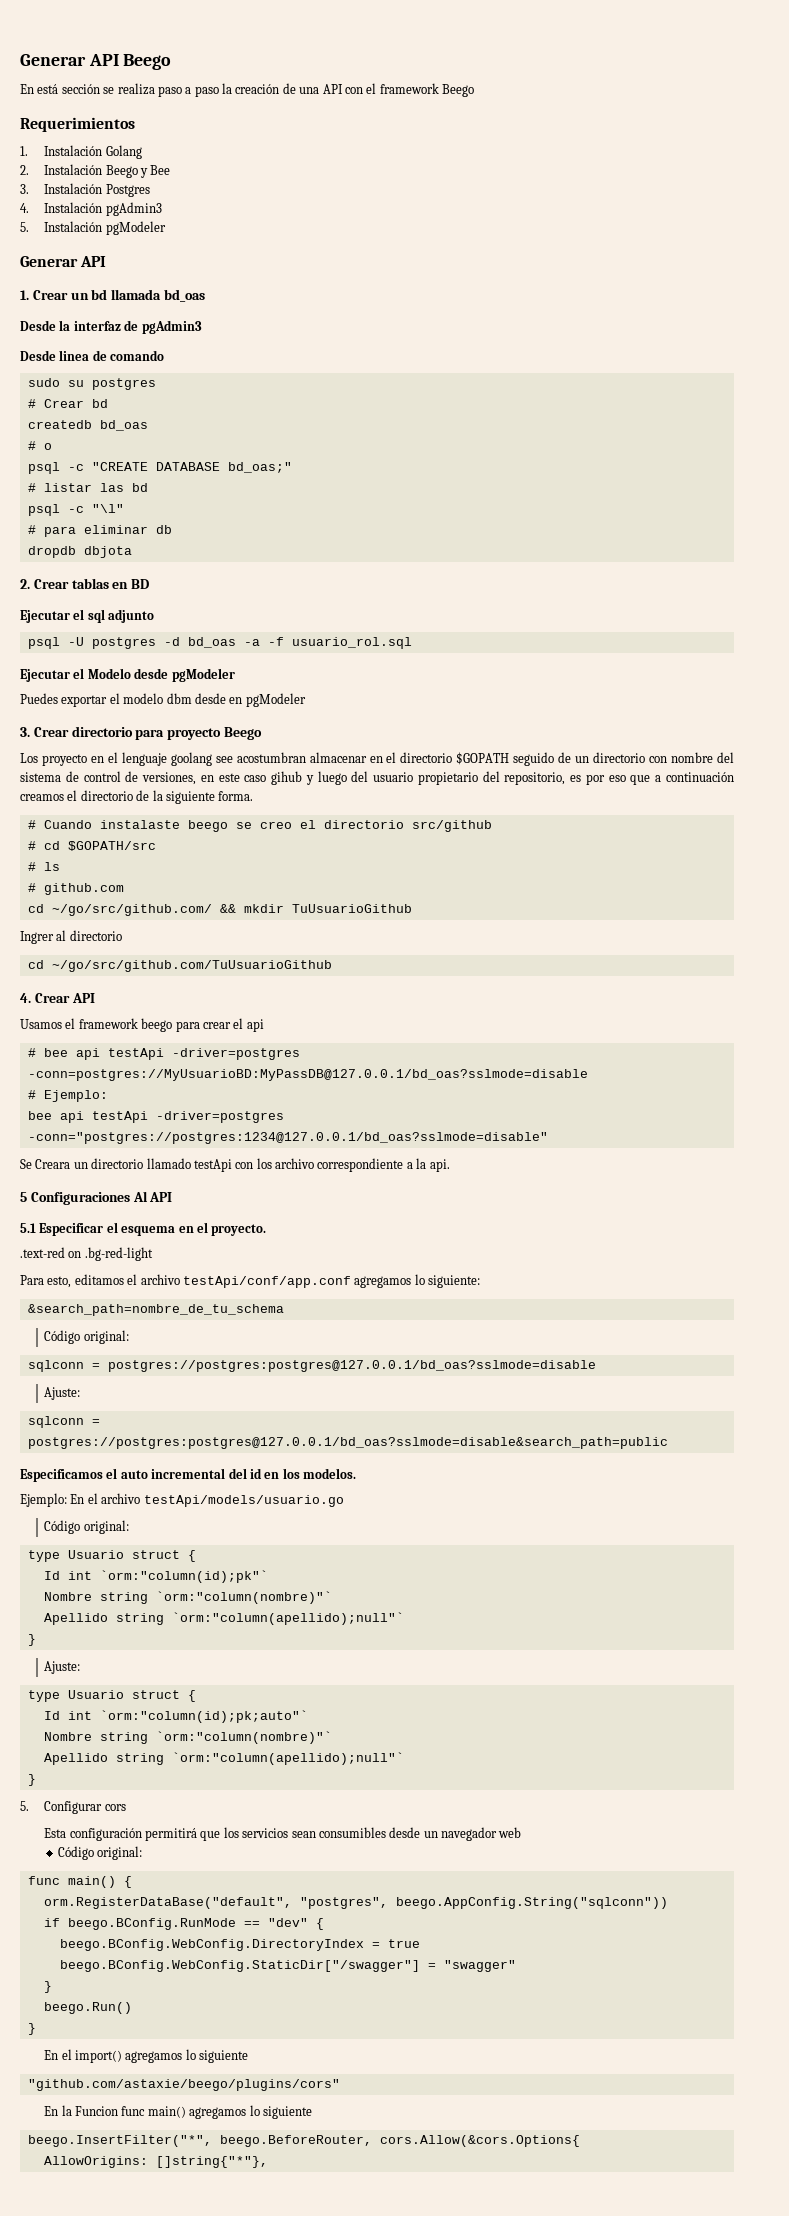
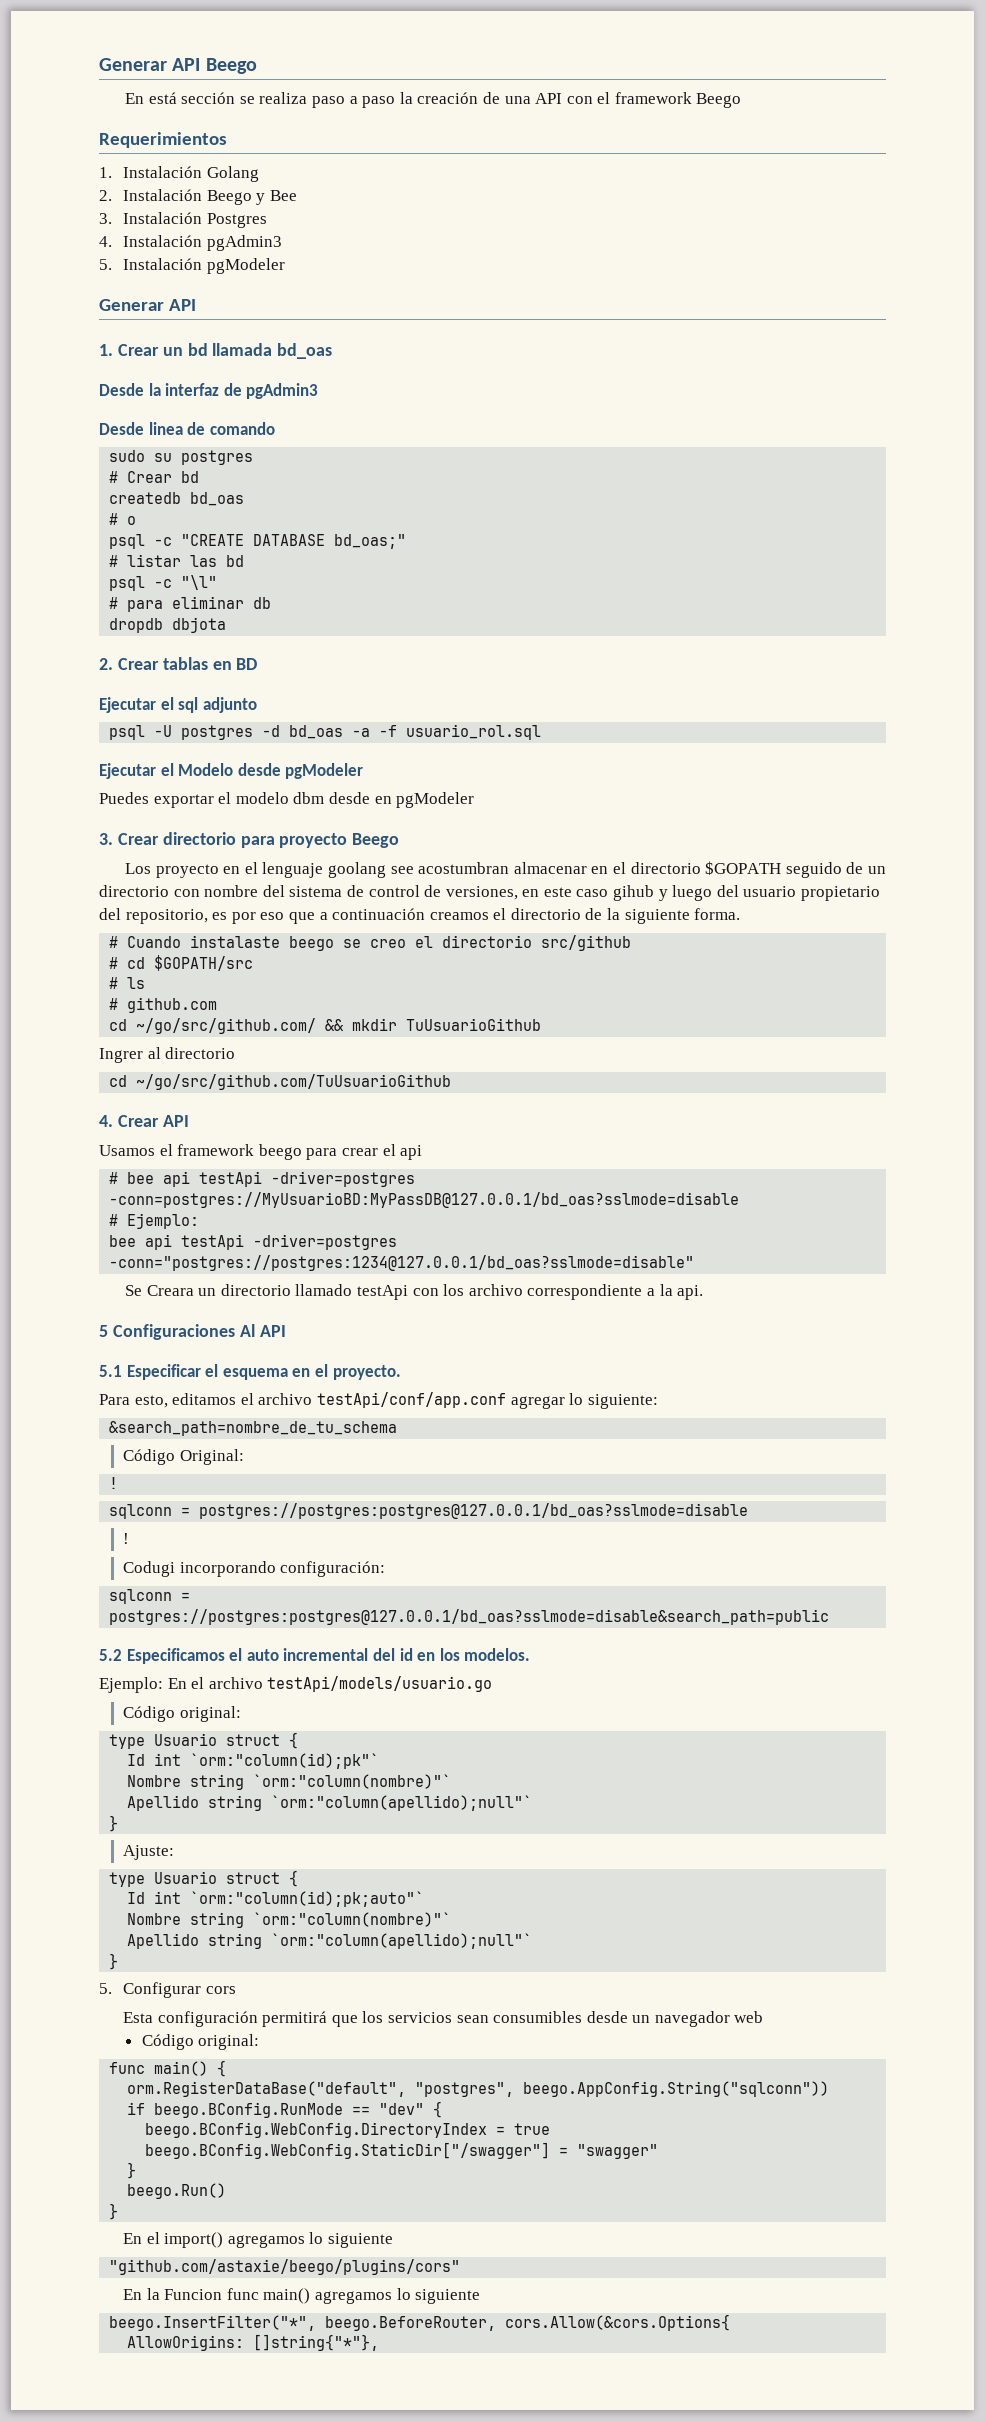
- .text-red on .bg-red-light
- Para esto, editamos el archivo testApi/conf/app.conf agregamos lo siguiente:
+ Para esto, editamos el archivo testApi/conf/app.conf agregar lo siguiente:
  &search_path=nombre_de_tu_schema
- Código original:
+ Código Original:
+ !
  sqlconn = postgres://postgres:postgres@127.0.0.1/bd_oas?sslmode=disable
- Ajuste:
+ !
+ Codugi incorporando configuración:
- Especificamos el auto incremental del id en los modelos.
+ 5.2 Especificamos el auto incremental del id en los modelos.

